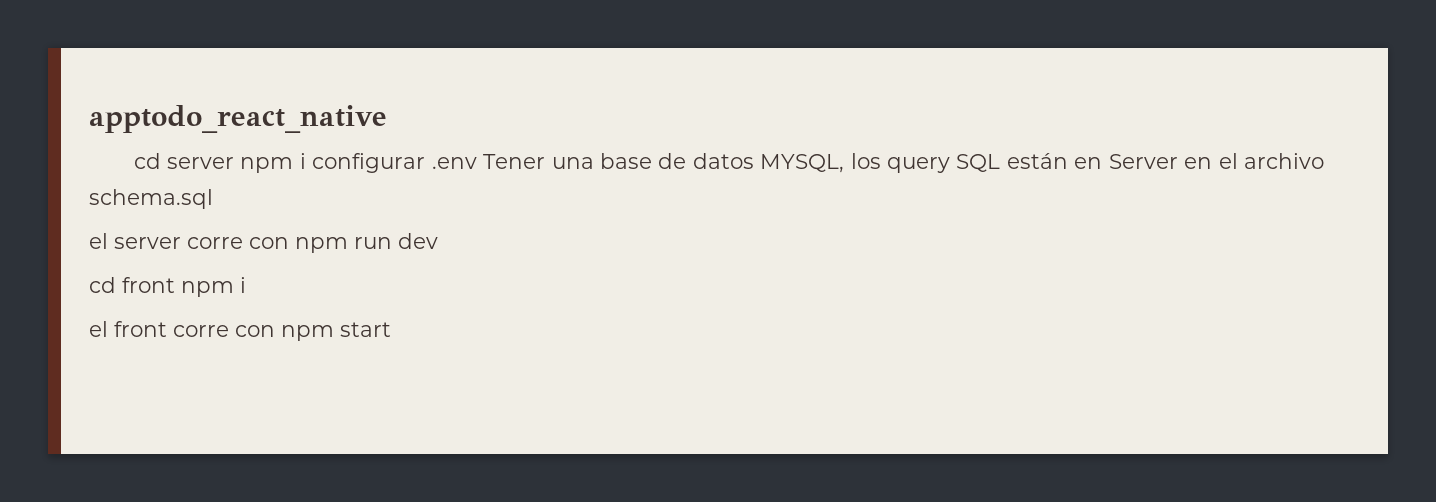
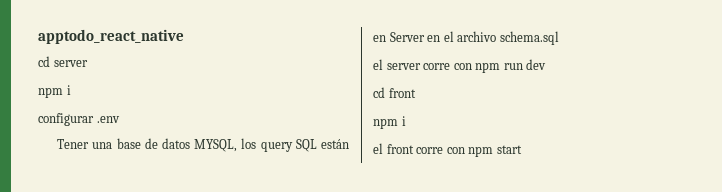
- cd server npm i configurar .env Tener una base de datos MYSQL, los query SQL están en Server en el archivo schema.sql
+ cd server
+ npm i
+ configurar .env
+ Tener una base de datos MYSQL, los query SQL están en Server en el archivo schema.sql
- cd front npm i
+ cd front
+ npm i

